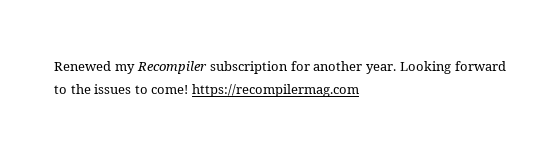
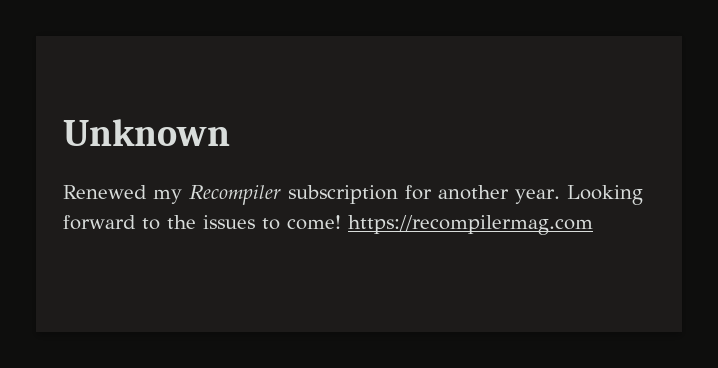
+ Unknown

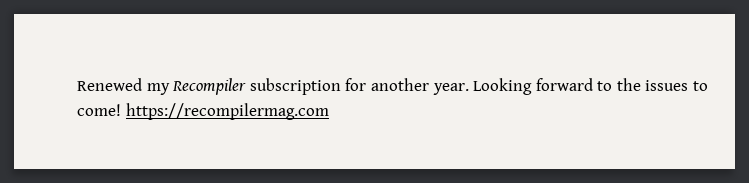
- Unknown

